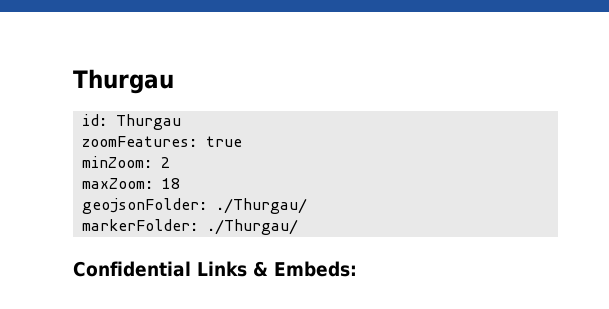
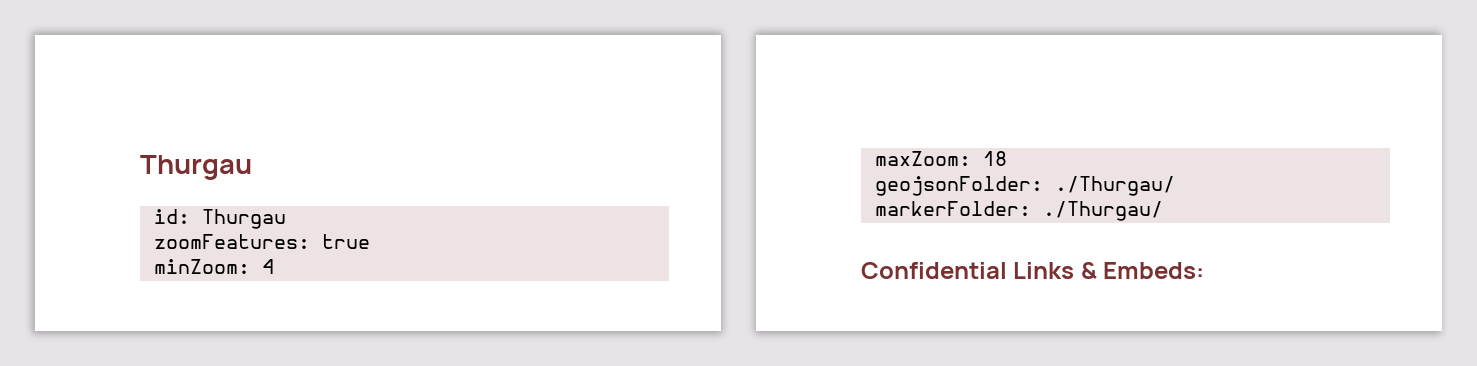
- minZoom: 2
+ minZoom: 4

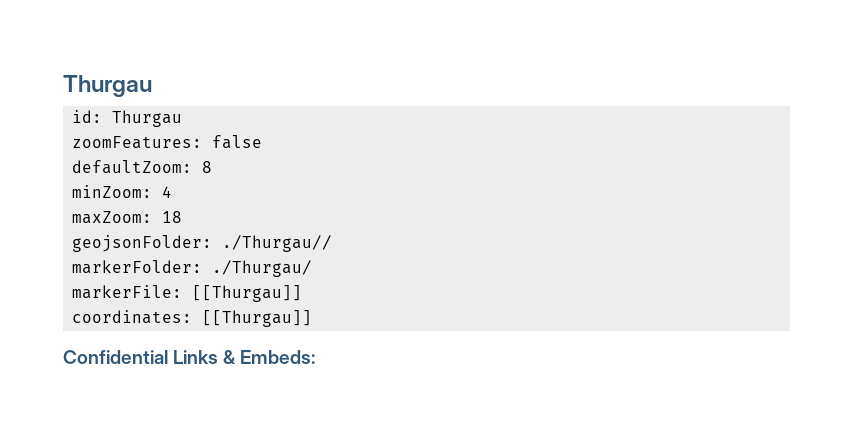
- zoomFeatures: true
+ zoomFeatures: false
+ defaultZoom: 8
- geojsonFolder: ./Thurgau/
+ geojsonFolder: ./Thurgau//
+ markerFile: [[Thurgau]]
+ coordinates: [[Thurgau]]

